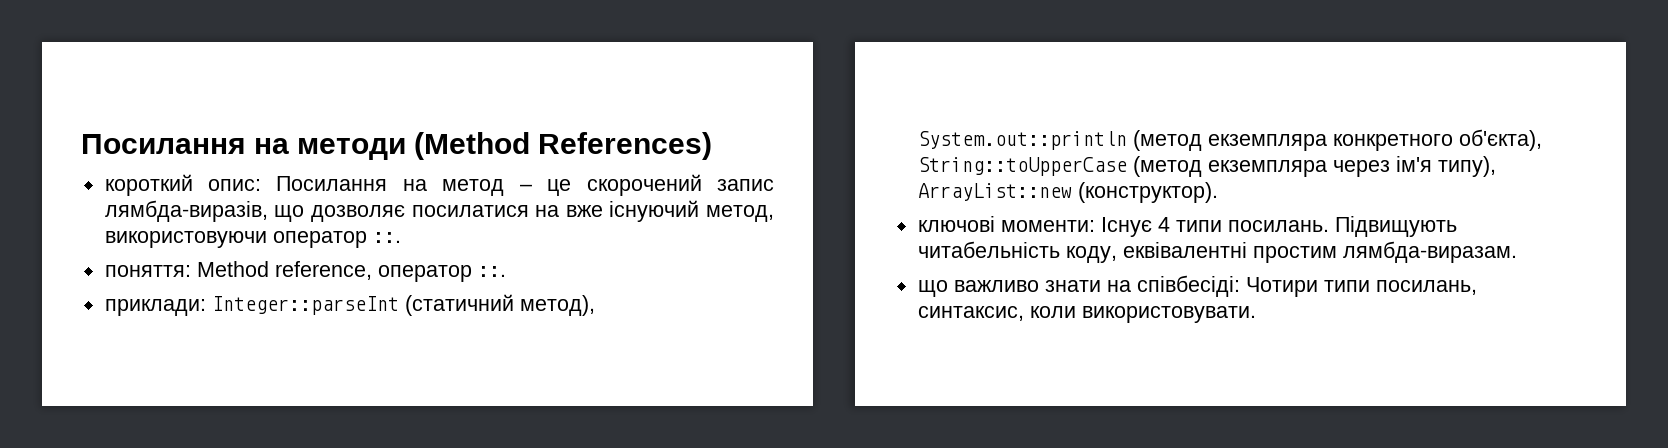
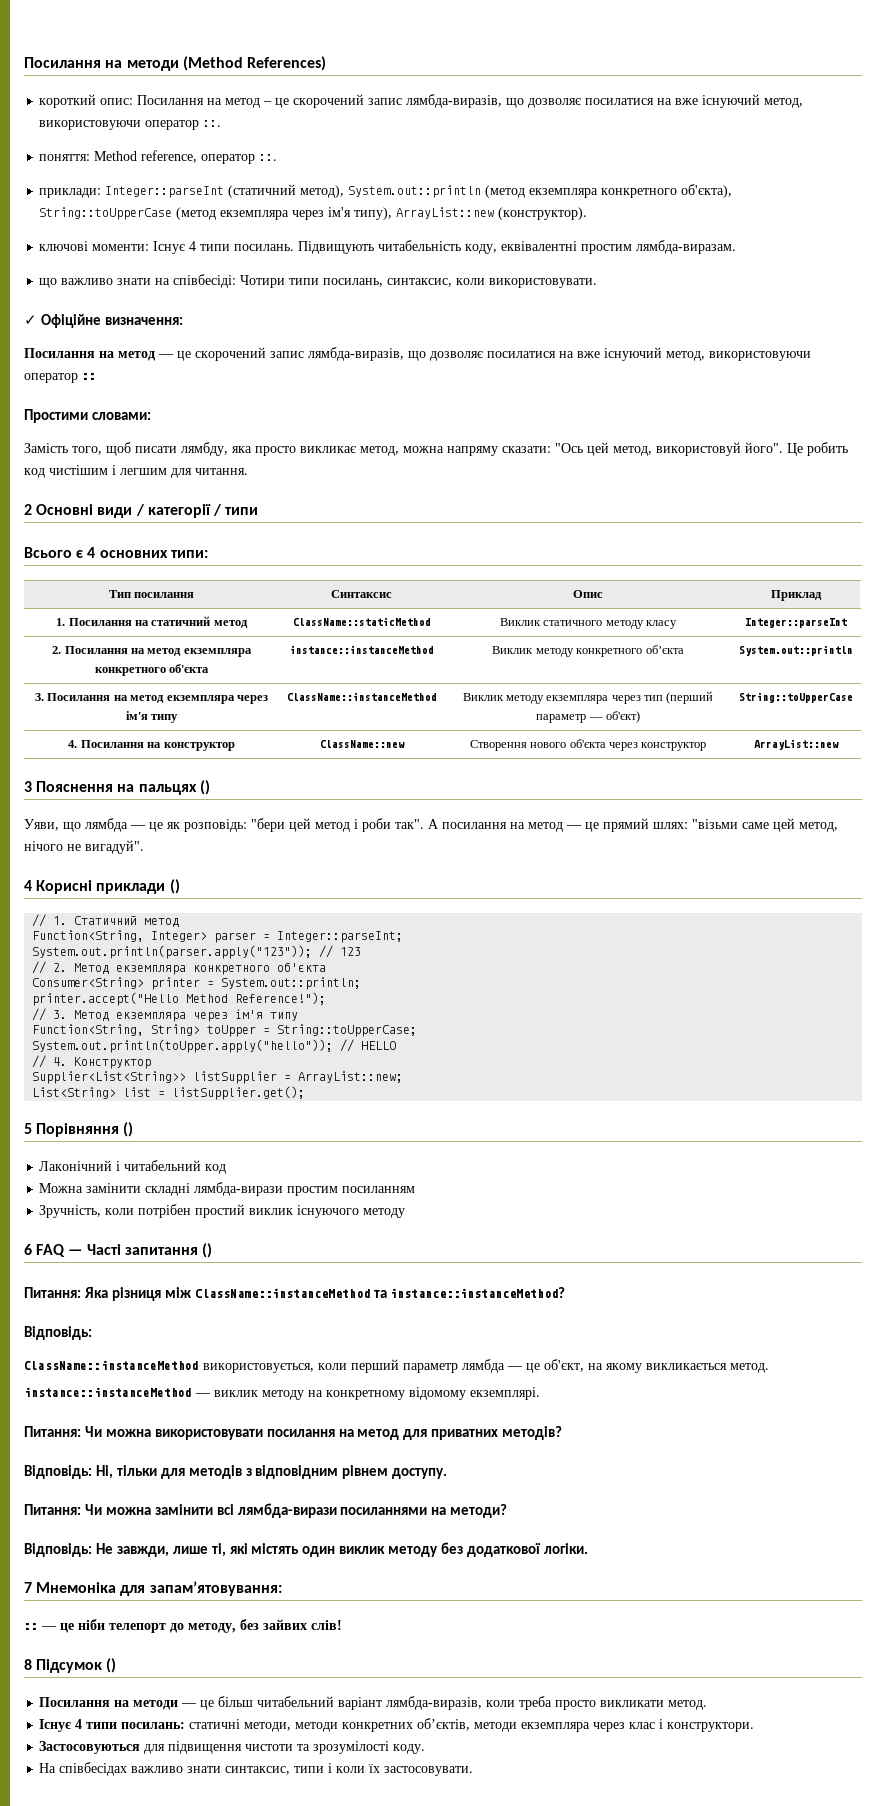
+ ✓ Офіційне визначення:
+ Посилання на метод — це скорочений запис лямбда-виразів, що дозволяє посилатися на вже існуючий метод, використовуючи оператор ::
+ Простими словами:
+ Замість того, щоб писати лямбду, яка просто викликає метод, можна напряму сказати: "Ось цей метод, використовуй його". Це робить код чистішим і легшим для читання.
+ 2 Основні види / категорії / типи
+ Всього є 4 основних типи:
+ Тип посилання | Синтаксис | Опис | Приклад
+ 1. Посилання на статичний метод | ClassName::staticMethod | Виклик статичного методу класу | Integer::parseInt
+ 2. Посилання на метод екземпляра конкретного об'єкта | instance::instanceMethod | Виклик методу конкретного об’єкта | System.out::println
+ 3. Посилання на метод екземпляра через ім'я типу | ClassName::instanceMethod | Виклик методу екземпляра через тип (перший параметр — об'єкт) | String::toUpperCase
+ 4. Посилання на конструктор | ClassName::new | Створення нового об'єкта через конструктор | ArrayList::new
+ 3 Пояснення на пальцях ()
+ Уяви, що лямбда — це як розповідь: "бери цей метод і роби так". А посилання на метод — це прямий шлях: "візьми саме цей метод, нічого не вигадуй".
+ 4 Корисні приклади ()
+ // 1. Статичний метод
+ Function<String, Integer> parser = Integer::parseInt;
+ System.out.println(parser.apply("123")); // 123
+ // 2. Метод екземпляра конкретного об'єкта
+ Consumer<String> printer = System.out::println;
+ printer.accept("Hello Method Reference!");
+ // 3. Метод екземпляра через ім'я типу
+ Function<String, String> toUpper = String::toUpperCase;
+ System.out.println(toUpper.apply("hello")); // HELLO
+ // 4. Конструктор
+ Supplier<List<String>> listSupplier = ArrayList::new;
+ List<String> list = listSupplier.get();
+ 5 Порівняння ()
+ Лаконічний і читабельний код
+ Можна замінити складні лямбда-вирази простим посиланням
+ Зручність, коли потрібен простий виклик існуючого методу
+ 6 FAQ — Часті запитання ()
+ Питання: Яка різниця між ClassName::instanceMethod та instance::instanceMethod?
+ Відповідь:
+ ClassName::instanceMethod використовується, коли перший параметр лямбда — це об'єкт, на якому викликається метод.
+ instance::instanceMethod — виклик методу на конкретному відомому екземплярі.
+ Питання: Чи можна використовувати посилання на метод для приватних методів?
+ Відповідь: Ні, тільки для методів з відповідним рівнем доступу.
+ Питання: Чи можна замінити всі лямбда-вирази посиланнями на методи?
+ Відповідь: Не завжди, лише ті, які містять один виклик методу без додаткової логіки.
+ 7 Мнемоніка для запам’ятовування:
+ :: — це ніби телепорт до методу, без зайвих слів!
+ 8 Підсумок ()
+ Посилання на методи — це більш читабельний варіант лямбда-виразів, коли треба просто викликати метод.
+ Існує 4 типи посилань: статичні методи, методи конкретних об’єктів, методи екземпляра через клас і конструктори.
+ Застосовуються для підвищення чистоти та зрозумілості коду.
+ На співбесідах важливо знати синтаксис, типи і коли їх застосовувати.

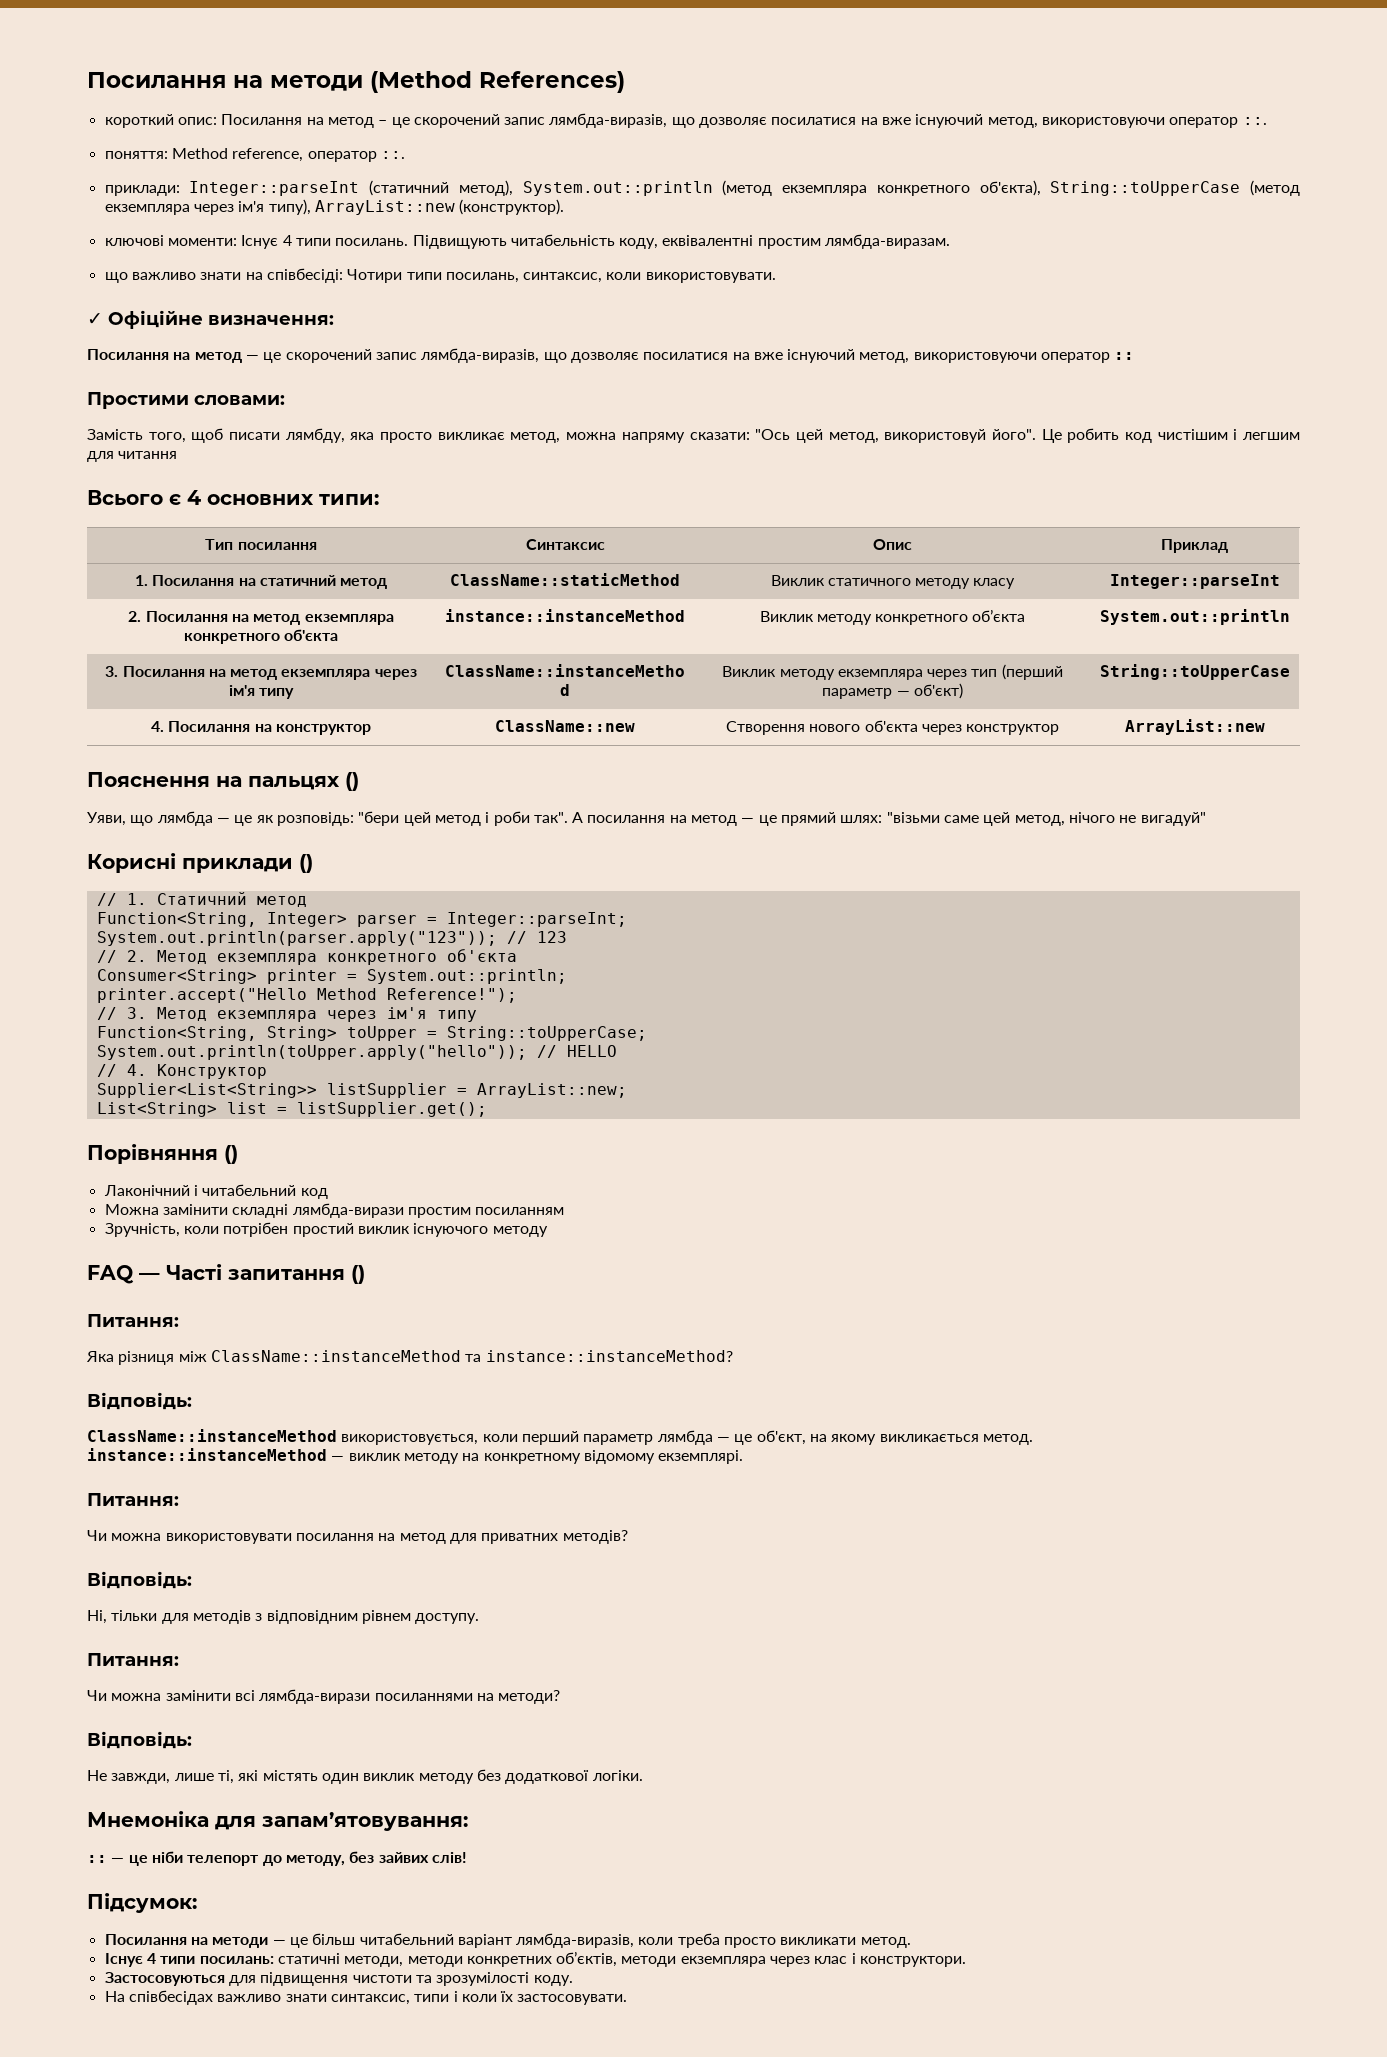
- Це робить код чистішим і легшим для читання.
- 2 Основні види / категорії / типи
+ Це робить код чистішим і легшим для читання
- 3 Пояснення на пальцях ()
+ Пояснення на пальцях ()
- А посилання на метод — це прямий шлях: "візьми саме цей метод, нічого не вигадуй".
- 4 Корисні приклади ()
+ А посилання на метод — це прямий шлях: "візьми саме цей метод, нічого не вигадуй"
+ Корисні приклади ()
- 5 Порівняння ()
+ Порівняння ()
- 6 FAQ — Часті запитання ()
- Питання: Яка різниця між ClassName::instanceMethod та instance::instanceMethod?
+ FAQ — Часті запитання ()
+ Питання:
+ Яка різниця між ClassName::instanceMethod та instance::instanceMethod?
  instance::instanceMethod — виклик методу на конкретному відомому екземплярі.
- Питання: Чи можна використовувати посилання на метод для приватних методів?
- Відповідь: Ні, тільки для методів з відповідним рівнем доступу.
- Питання: Чи можна замінити всі лямбда-вирази посиланнями на методи?
- Відповідь: Не завжди, лише ті, які містять один виклик методу без додаткової логіки.
+ Питання:
+ Чи можна використовувати посилання на метод для приватних методів?
+ Відповідь:
+ Ні, тільки для методів з відповідним рівнем доступу.
+ Питання:
+ Чи можна замінити всі лямбда-вирази посиланнями на методи?
+ Відповідь:
+ Не завжди, лише ті, які містять один виклик методу без додаткової логіки.
- 7 Мнемоніка для запам’ятовування:
+ Мнемоніка для запам’ятовування:
- 8 Підсумок ()
+ Підсумок:

